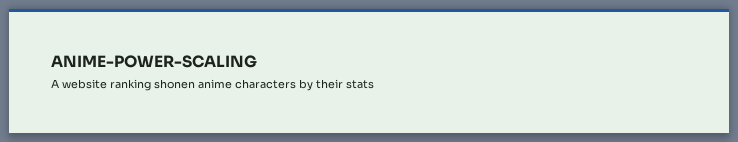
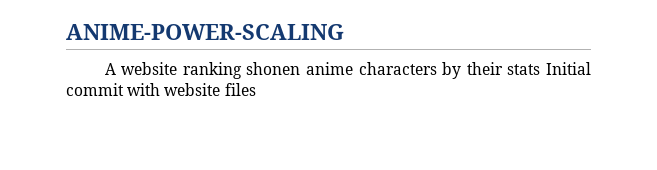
- A website ranking shonen anime characters by their stats
+ A website ranking shonen anime characters by their stats Initial commit with website files

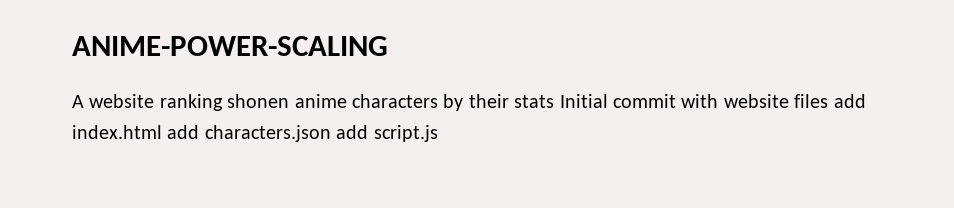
- A website ranking shonen anime characters by their stats Initial commit with website files
+ A website ranking shonen anime characters by their stats Initial commit with website files add index.html add characters.json add script.js

